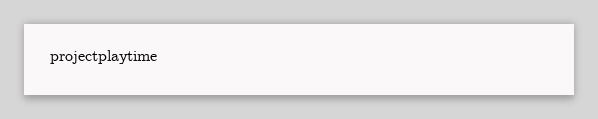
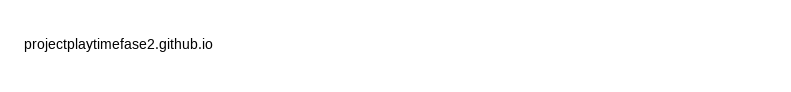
- projectplaytime
+ projectplaytimefase2.github.io

